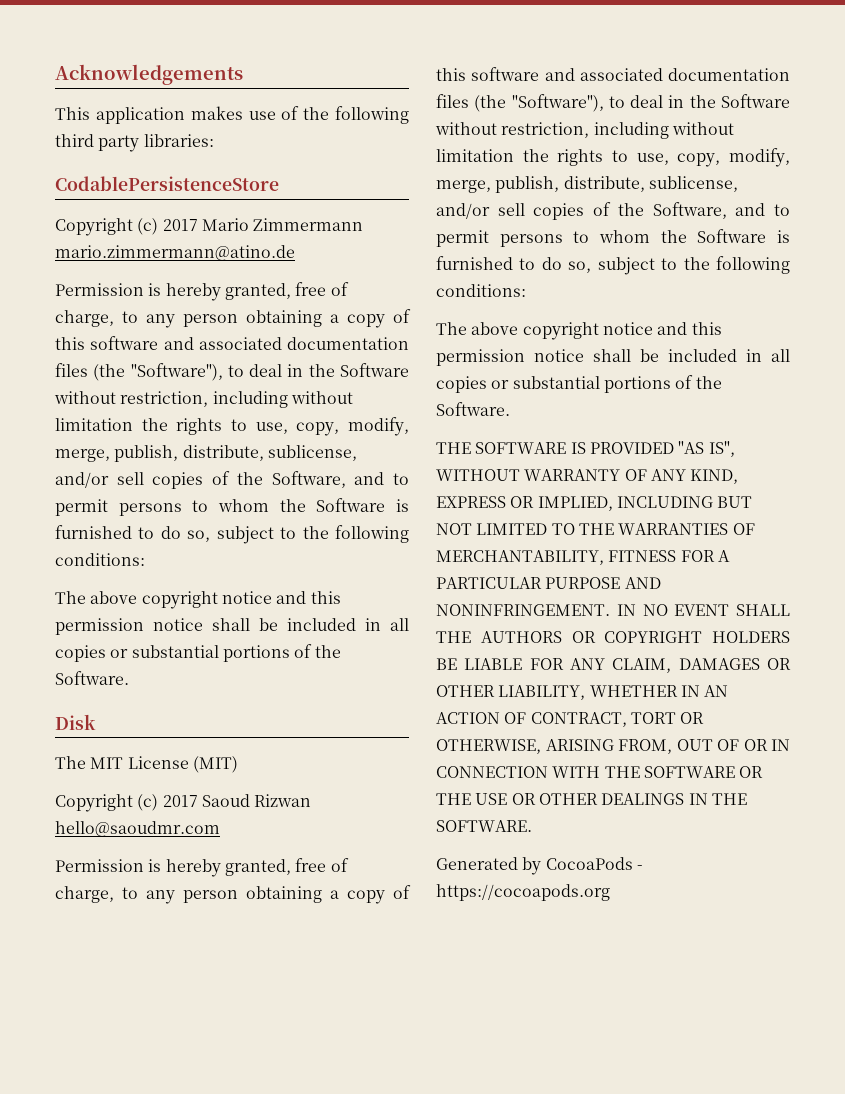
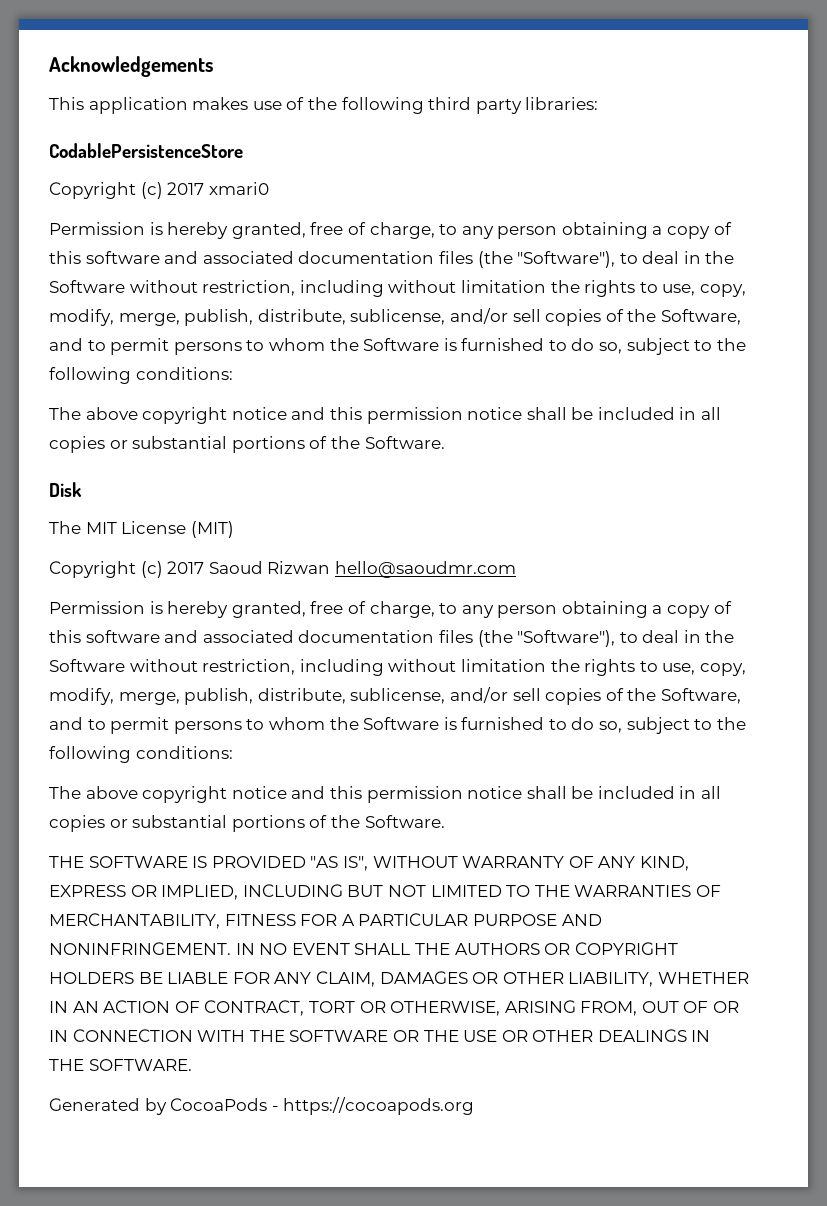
- Copyright (c) 2017 Mario Zimmermann mario.zimmermann@atino.de
+ Copyright (c) 2017 xmari0

